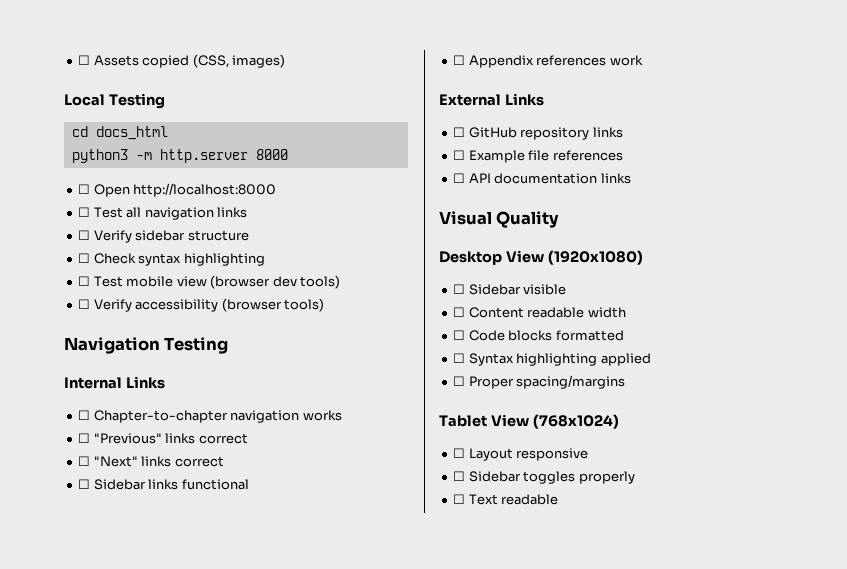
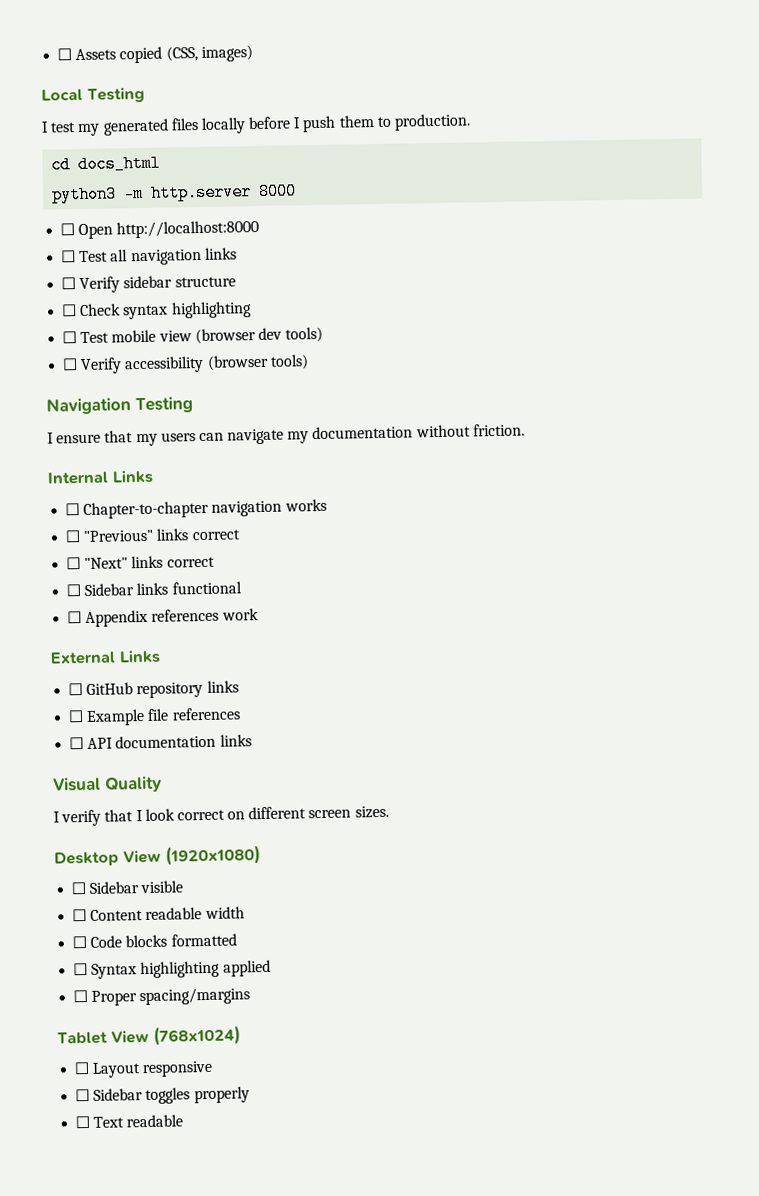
+ I test my generated files locally before I push them to production.
+ I ensure that my users can navigate my documentation without friction.
+ I verify that I look correct on different screen sizes.

